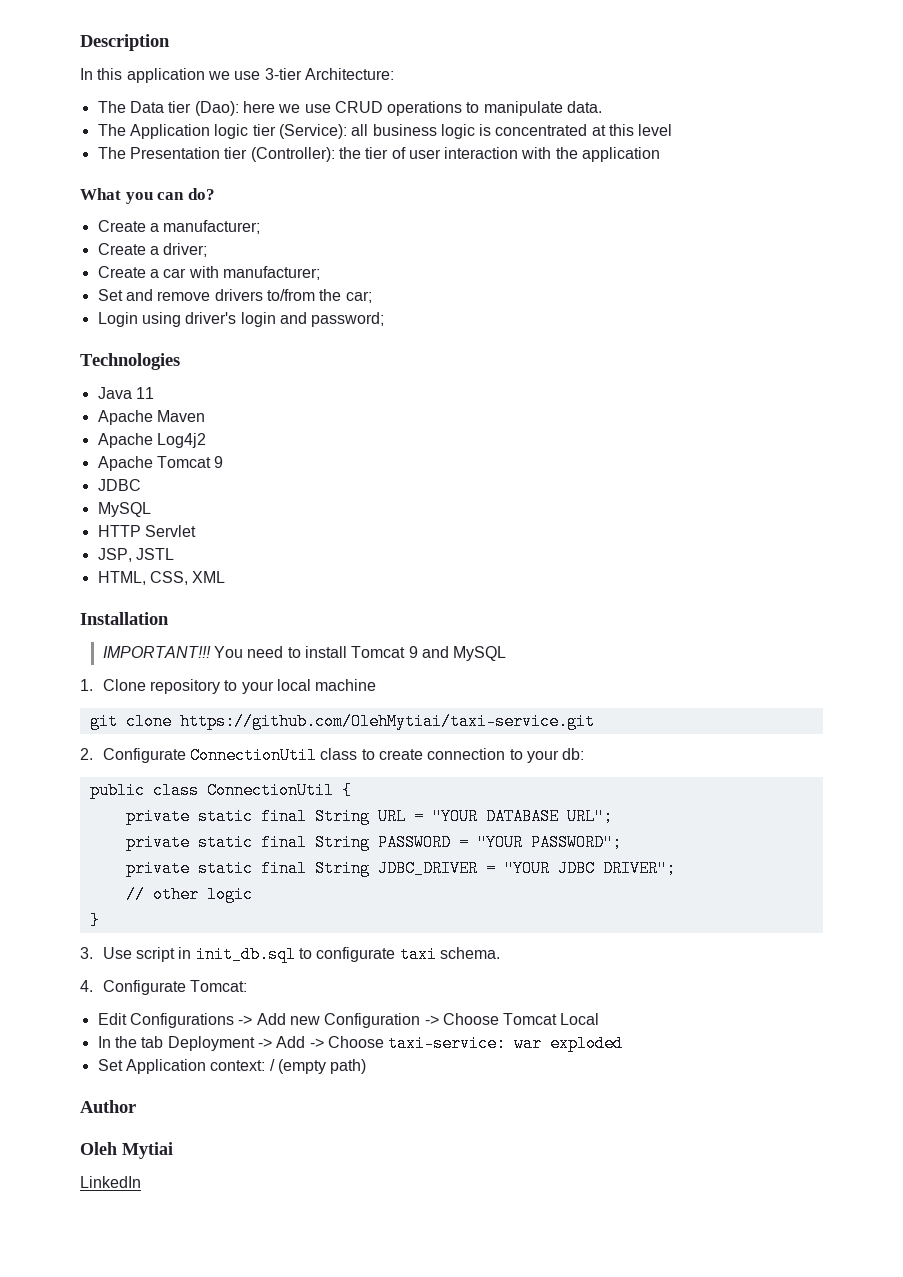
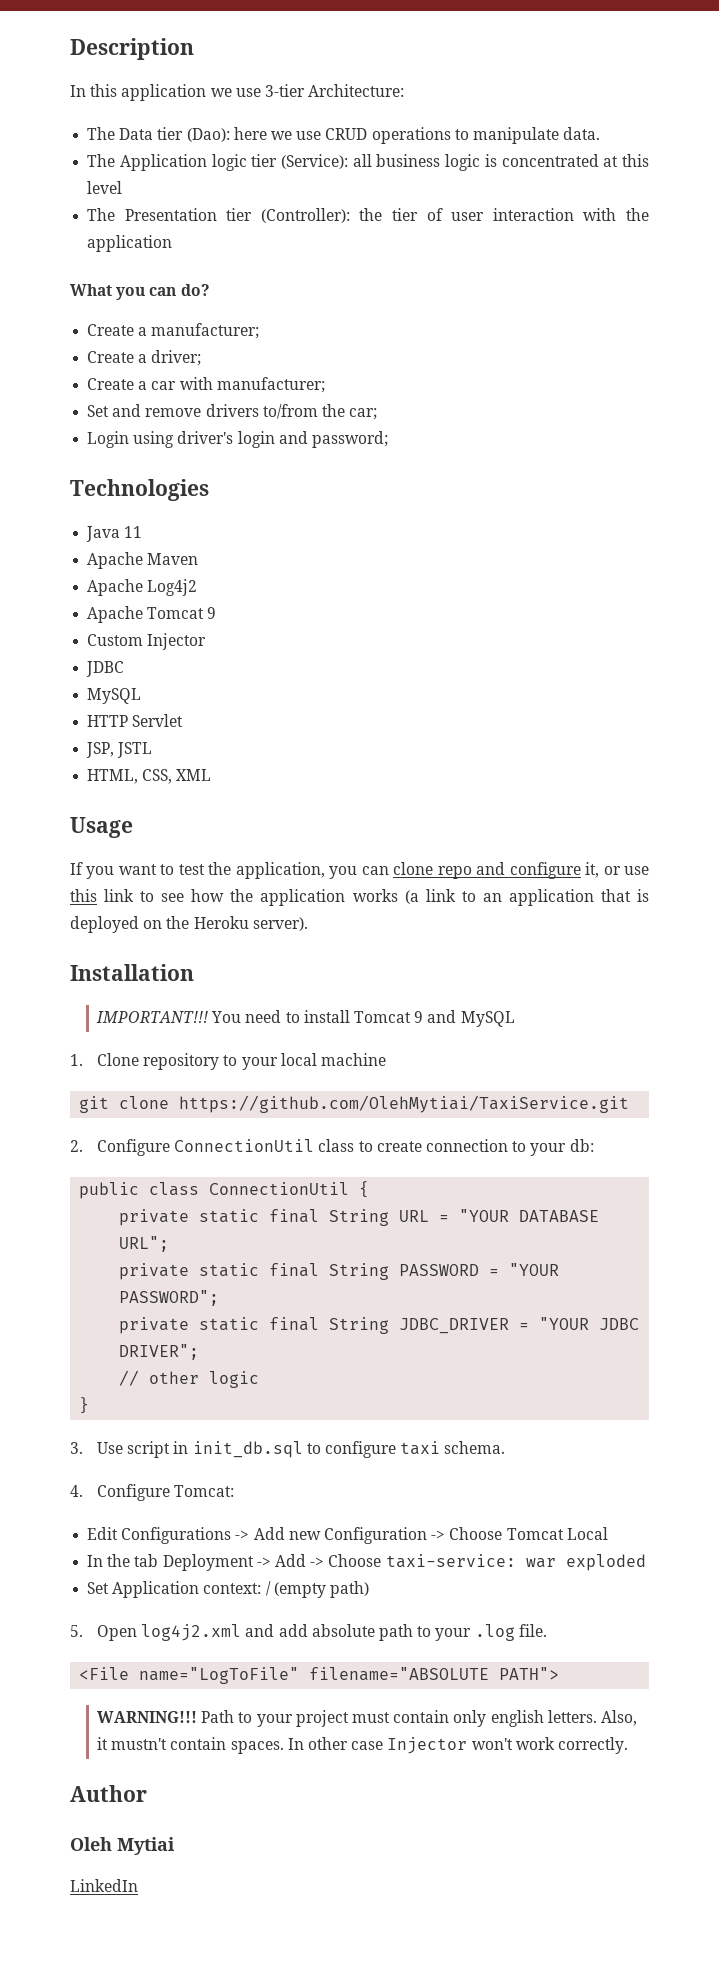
+ Custom Injector
+ Usage
+ If you want to test the application, you can clone repo and configure it, or use this link to see how the application works (a link to an application that is deployed on the Heroku server).
- git clone https://github.com/OlehMytiai/taxi-service.git
+ git clone https://github.com/OlehMytiai/TaxiService.git
- 2. Configurate ConnectionUtil class to create connection to your db:
+ 2. Configure ConnectionUtil class to create connection to your db:
- 3. Use script in init_db.sql to configurate taxi schema.
+ 3. Use script in init_db.sql to configure taxi schema.
- 4. Configurate Tomcat:
+ 4. Configure Tomcat:
+ 5. Open log4j2.xml and add absolute path to your .log file.
+ <File name="LogToFile" filename="ABSOLUTE PATH">
+ WARNING!!! Path to your project must contain only english letters. Also, it mustn't contain spaces. In other case Injector won't work correctly.

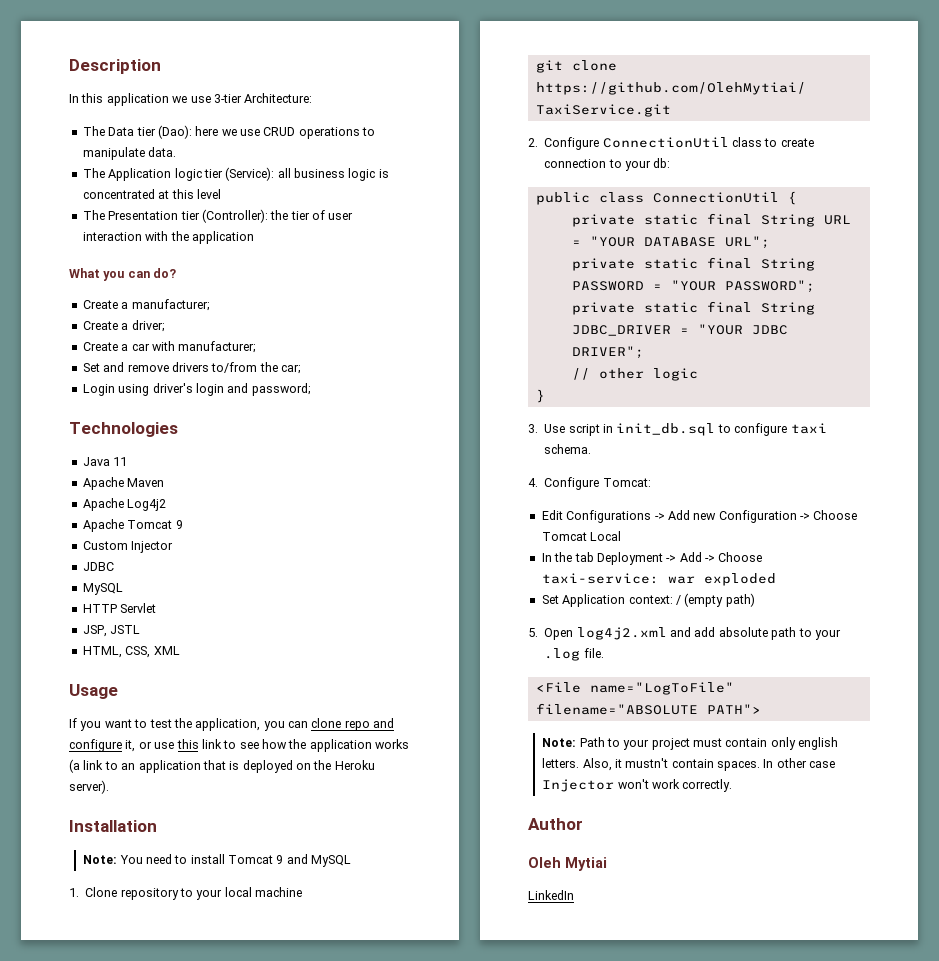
- IMPORTANT!!! You need to install Tomcat 9 and MySQL
+ Note: You need to install Tomcat 9 and MySQL
- WARNING!!! Path to your project must contain only english letters.
+ Note: Path to your project must contain only english letters.

